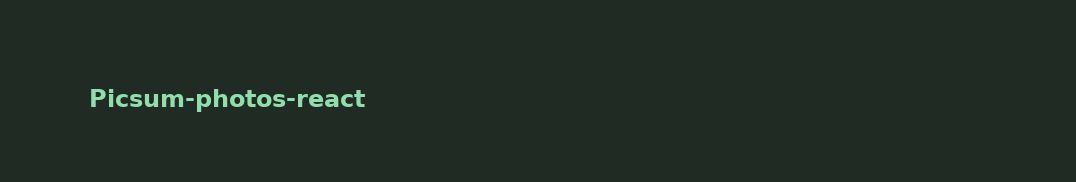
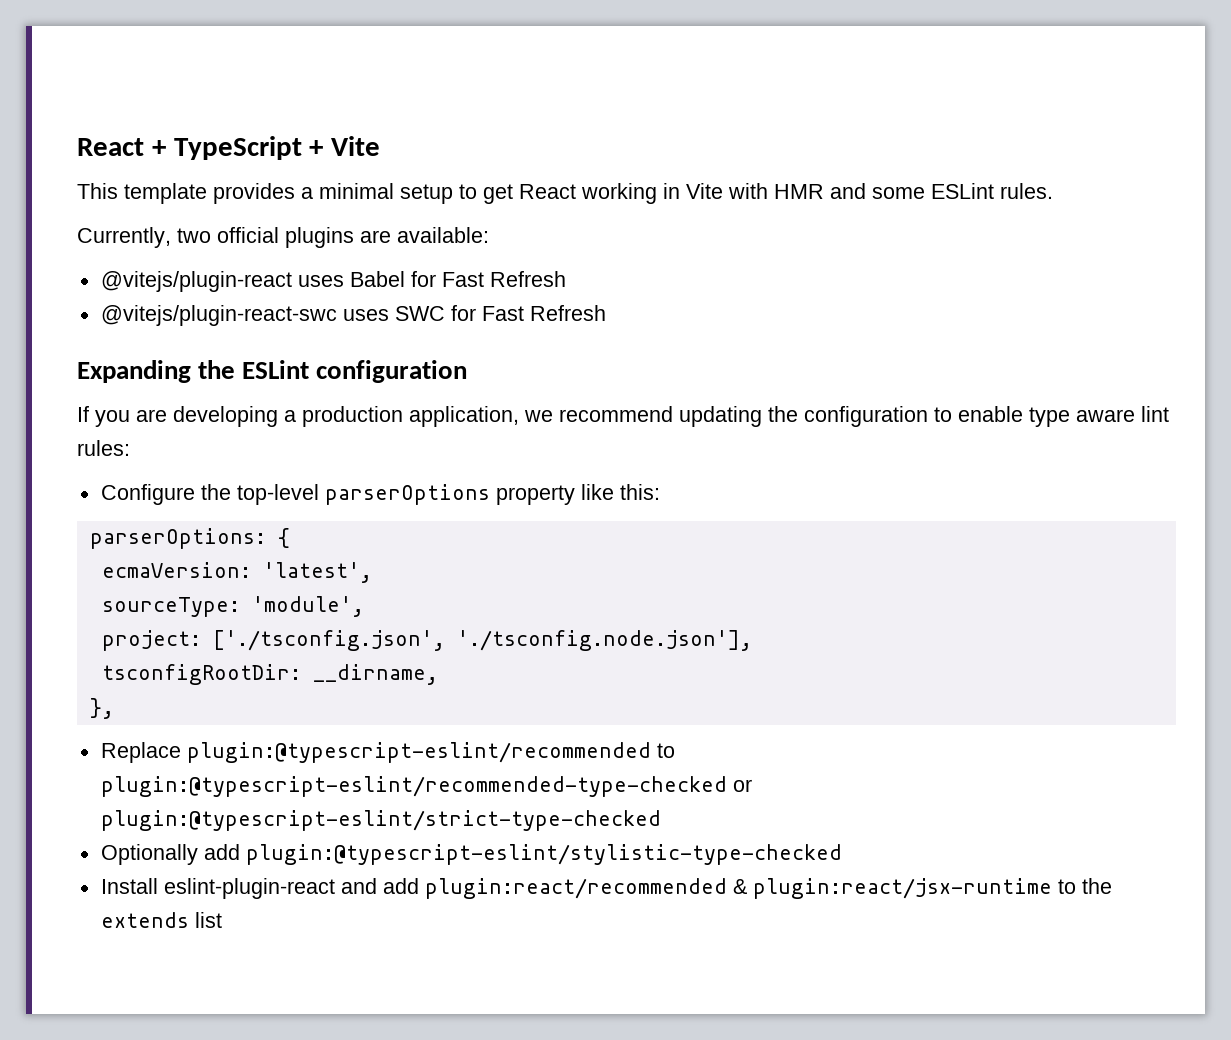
- Picsum-photos-react
+ React + TypeScript + Vite
+ This template provides a minimal setup to get React working in Vite with HMR and some ESLint rules.
+ Currently, two official plugins are available:
+ @vitejs/plugin-react uses Babel for Fast Refresh
+ @vitejs/plugin-react-swc uses SWC for Fast Refresh
+ Expanding the ESLint configuration
+ If you are developing a production application, we recommend updating the configuration to enable type aware lint rules:
+ Configure the top-level parserOptions property like this:
+ parserOptions: {
+ ecmaVersion: 'latest',
+ sourceType: 'module',
+ project: ['./tsconfig.json', './tsconfig.node.json'],
+ tsconfigRootDir: __dirname,
+ },
+ Replace plugin:@typescript-eslint/recommended to plugin:@typescript-eslint/recommended-type-checked or plugin:@typescript-eslint/strict-type-checked
+ Optionally add plugin:@typescript-eslint/stylistic-type-checked
+ Install eslint-plugin-react and add plugin:react/recommended & plugin:react/jsx-runtime to the extends list

